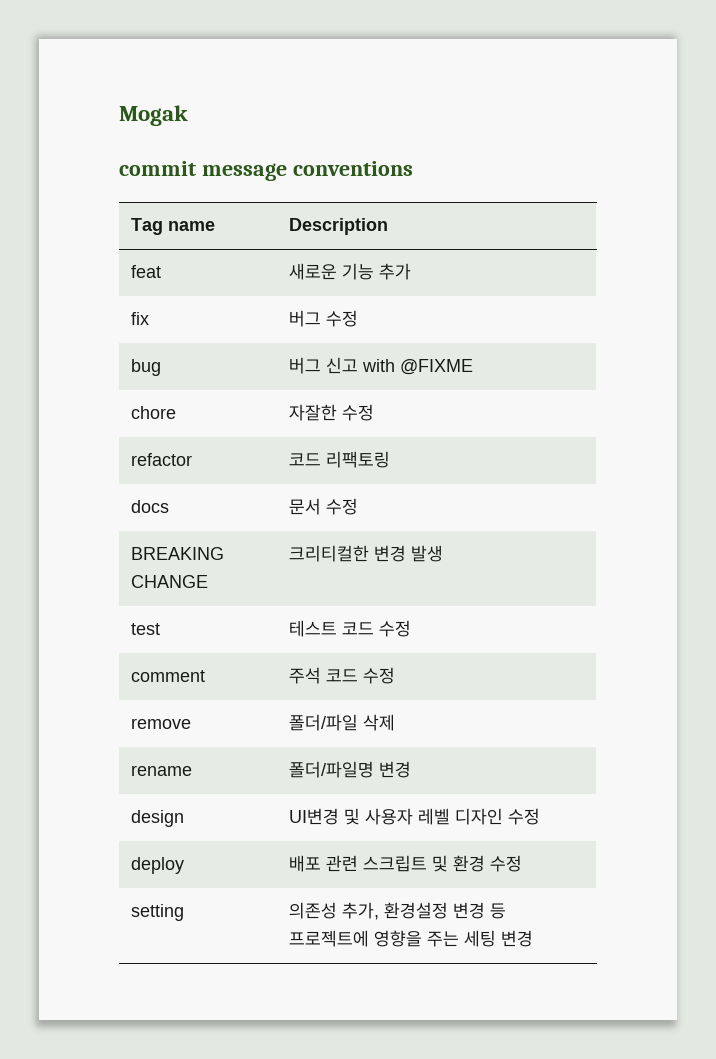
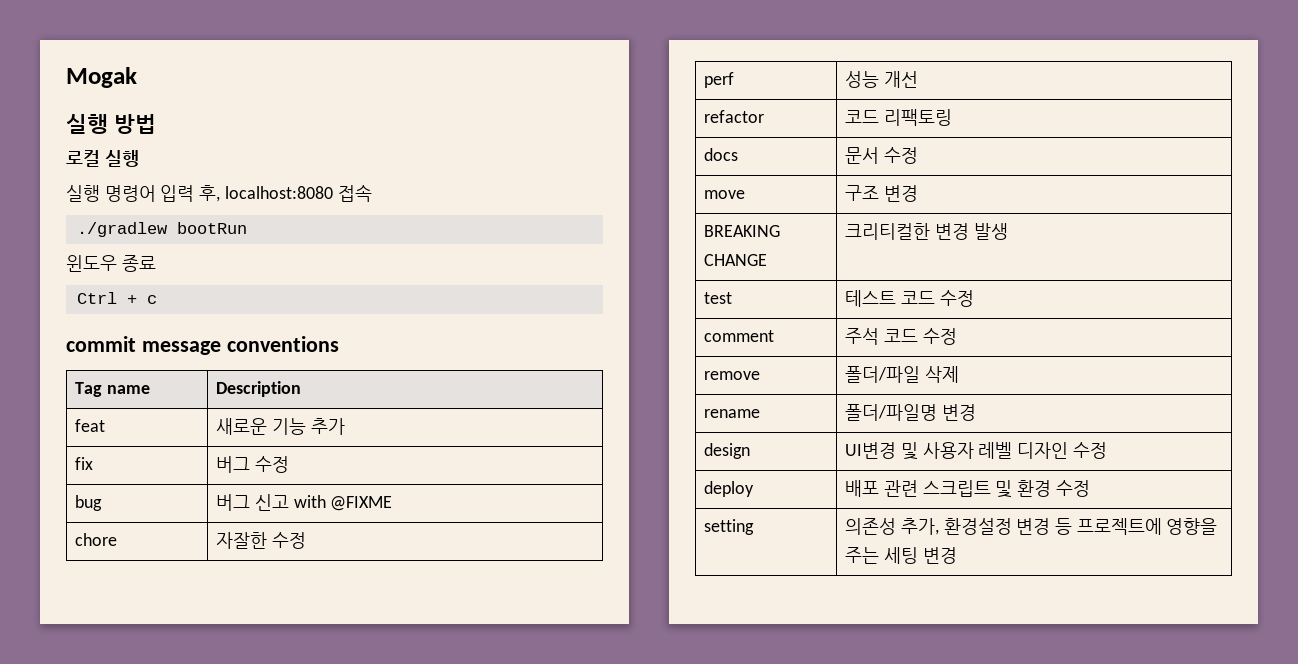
+ 실행 방법
+ 로컬 실행
+ 실행 명령어 입력 후, localhost:8080 접속
+ ./gradlew bootRun
+ 윈도우 종료
+ Ctrl + c
+ perf | 성능 개선
+ move | 구조 변경

